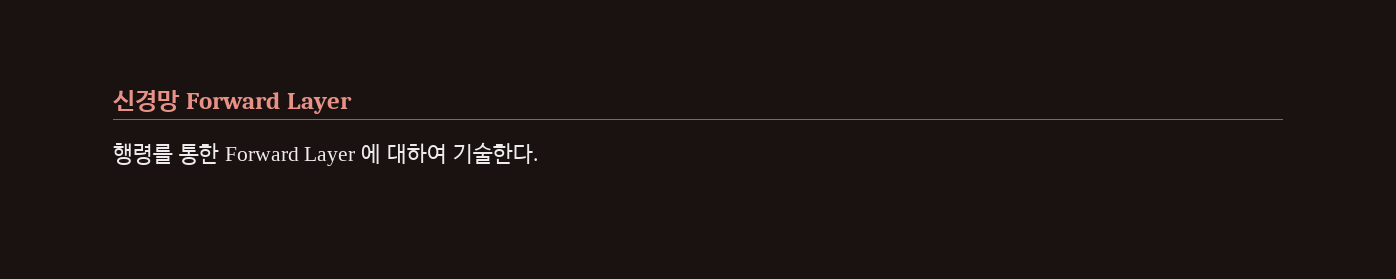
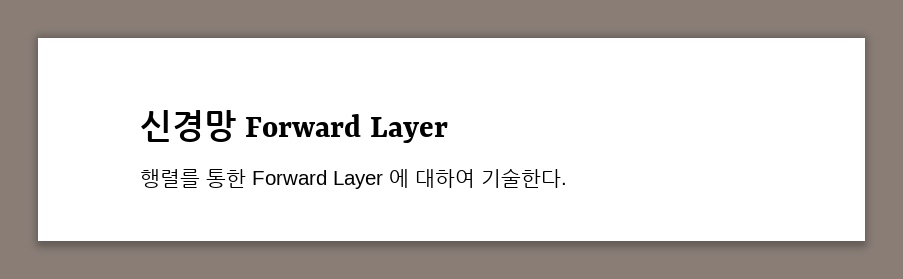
- 행령를 통한 Forward Layer 에 대하여 기술한다.
+ 행렬를 통한 Forward Layer 에 대하여 기술한다.

